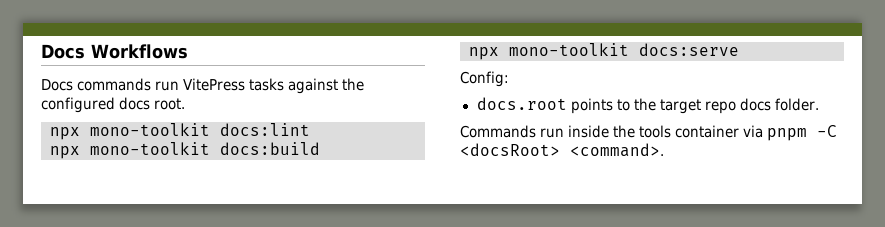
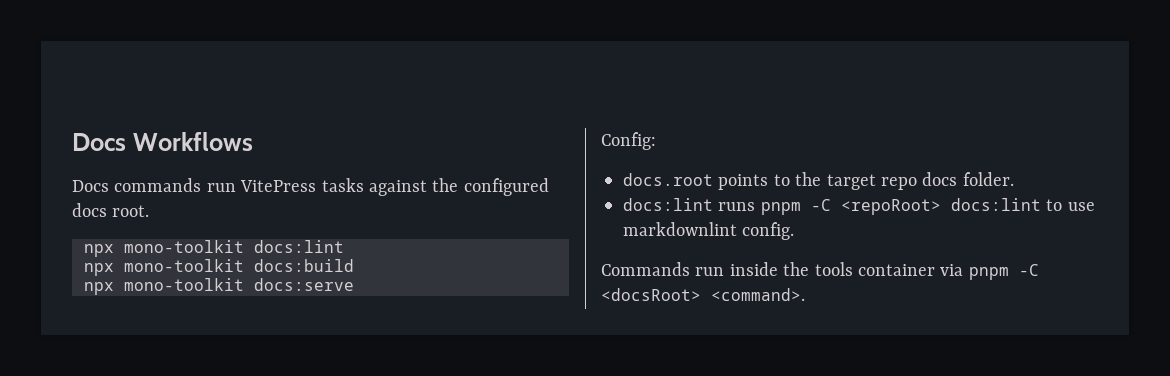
+ docs:lint runs pnpm -C <repoRoot> docs:lint to use markdownlint config.

